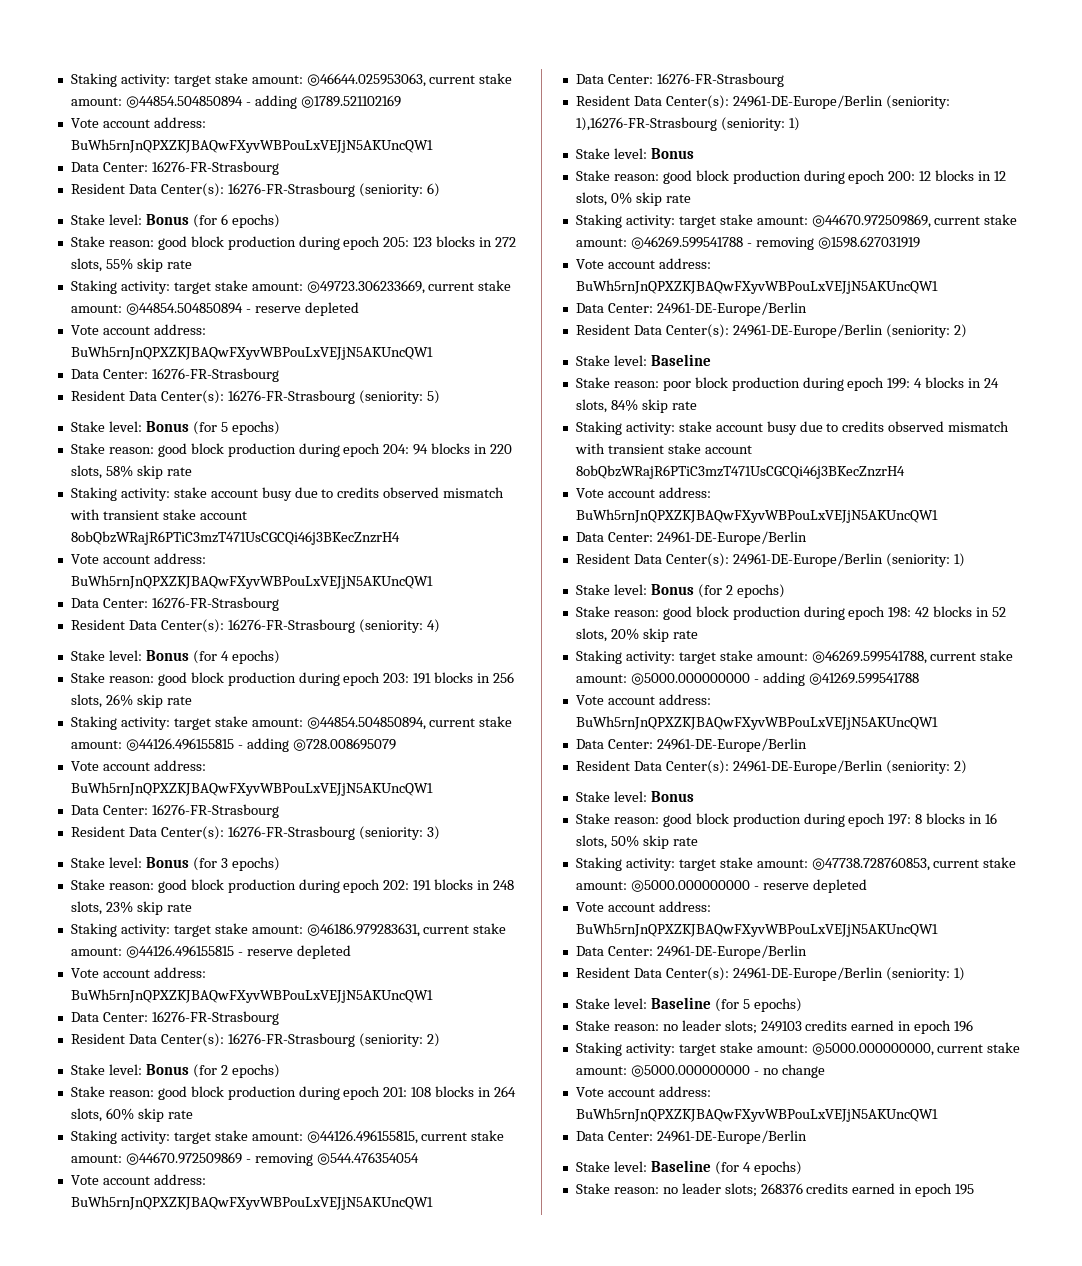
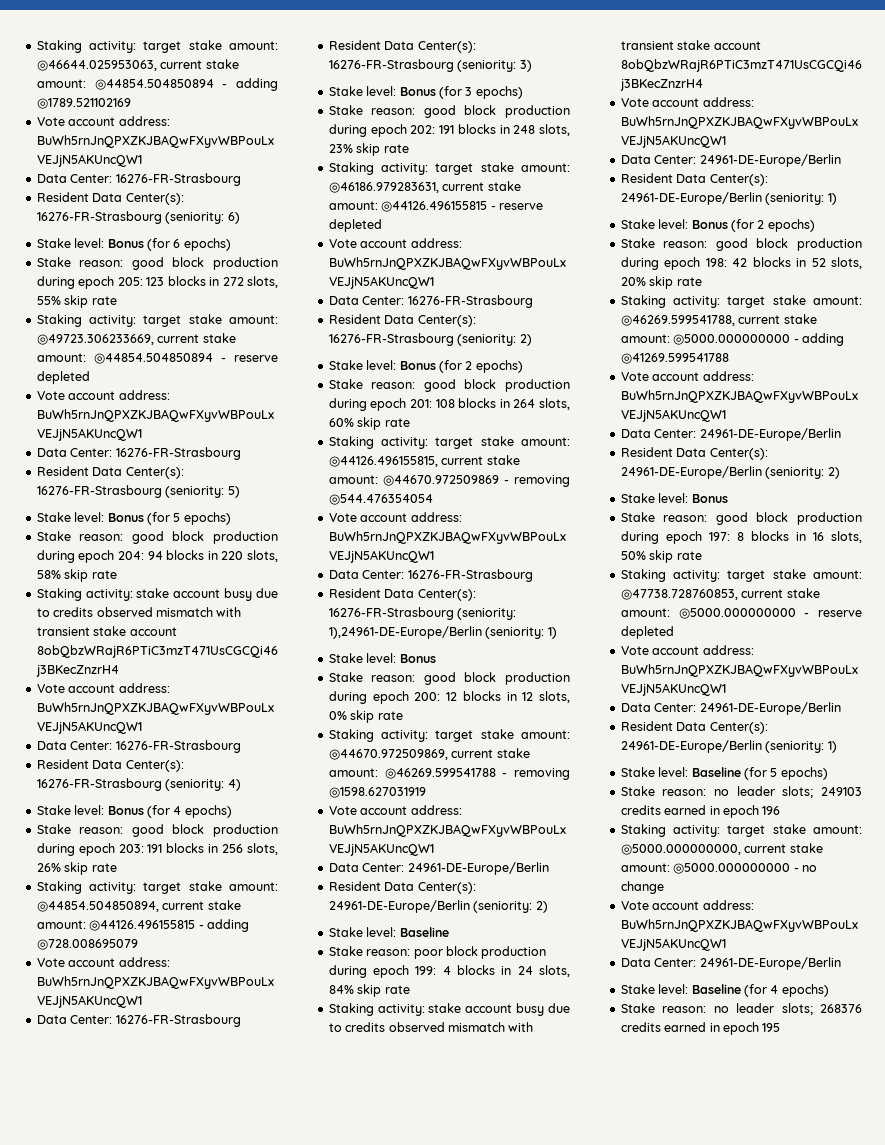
- Resident Data Center(s): 24961-DE-Europe/Berlin (seniority: 1),16276-FR-Strasbourg (seniority: 1)
+ Resident Data Center(s): 16276-FR-Strasbourg (seniority: 1),24961-DE-Europe/Berlin (seniority: 1)

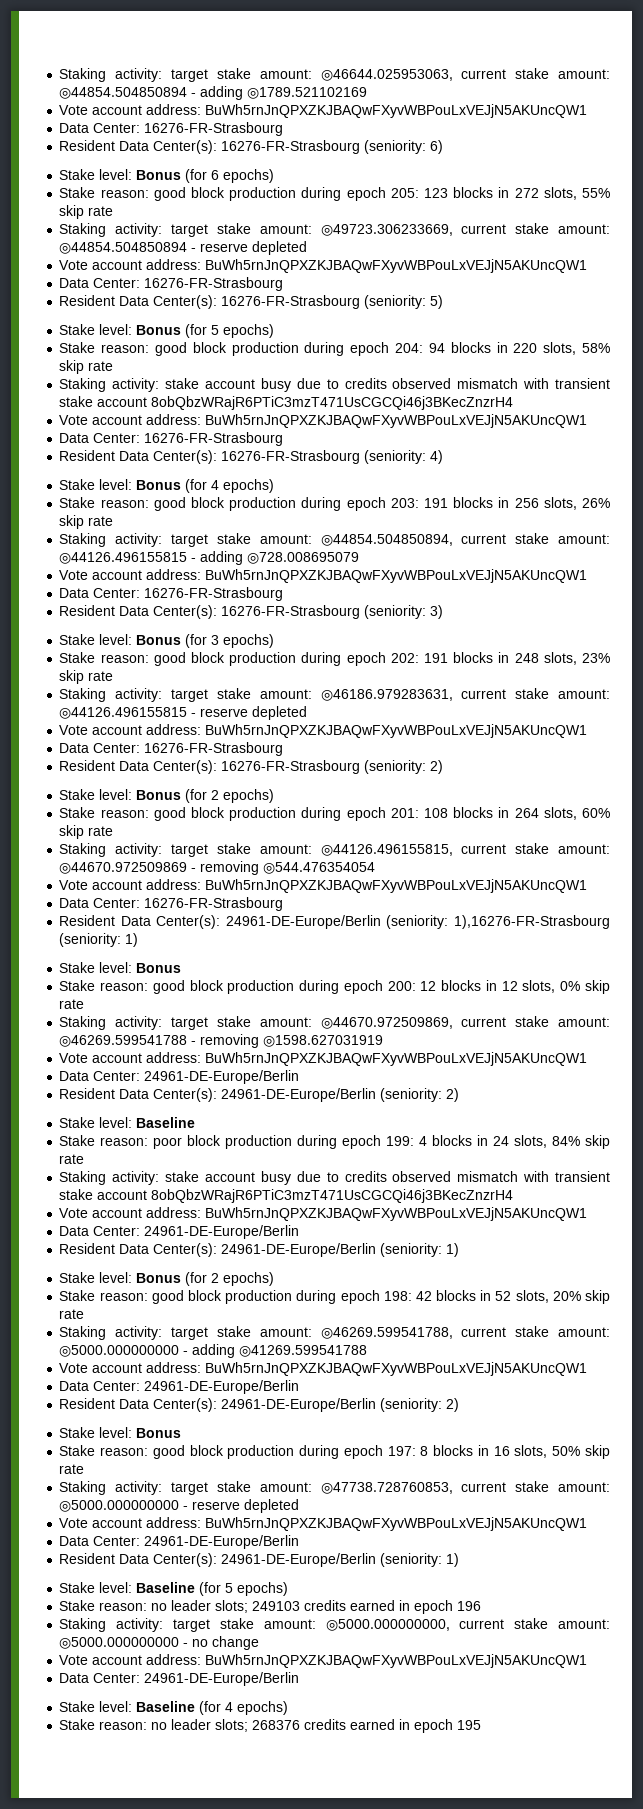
- Resident Data Center(s): 16276-FR-Strasbourg (seniority: 1),24961-DE-Europe/Berlin (seniority: 1)
+ Resident Data Center(s): 24961-DE-Europe/Berlin (seniority: 1),16276-FR-Strasbourg (seniority: 1)

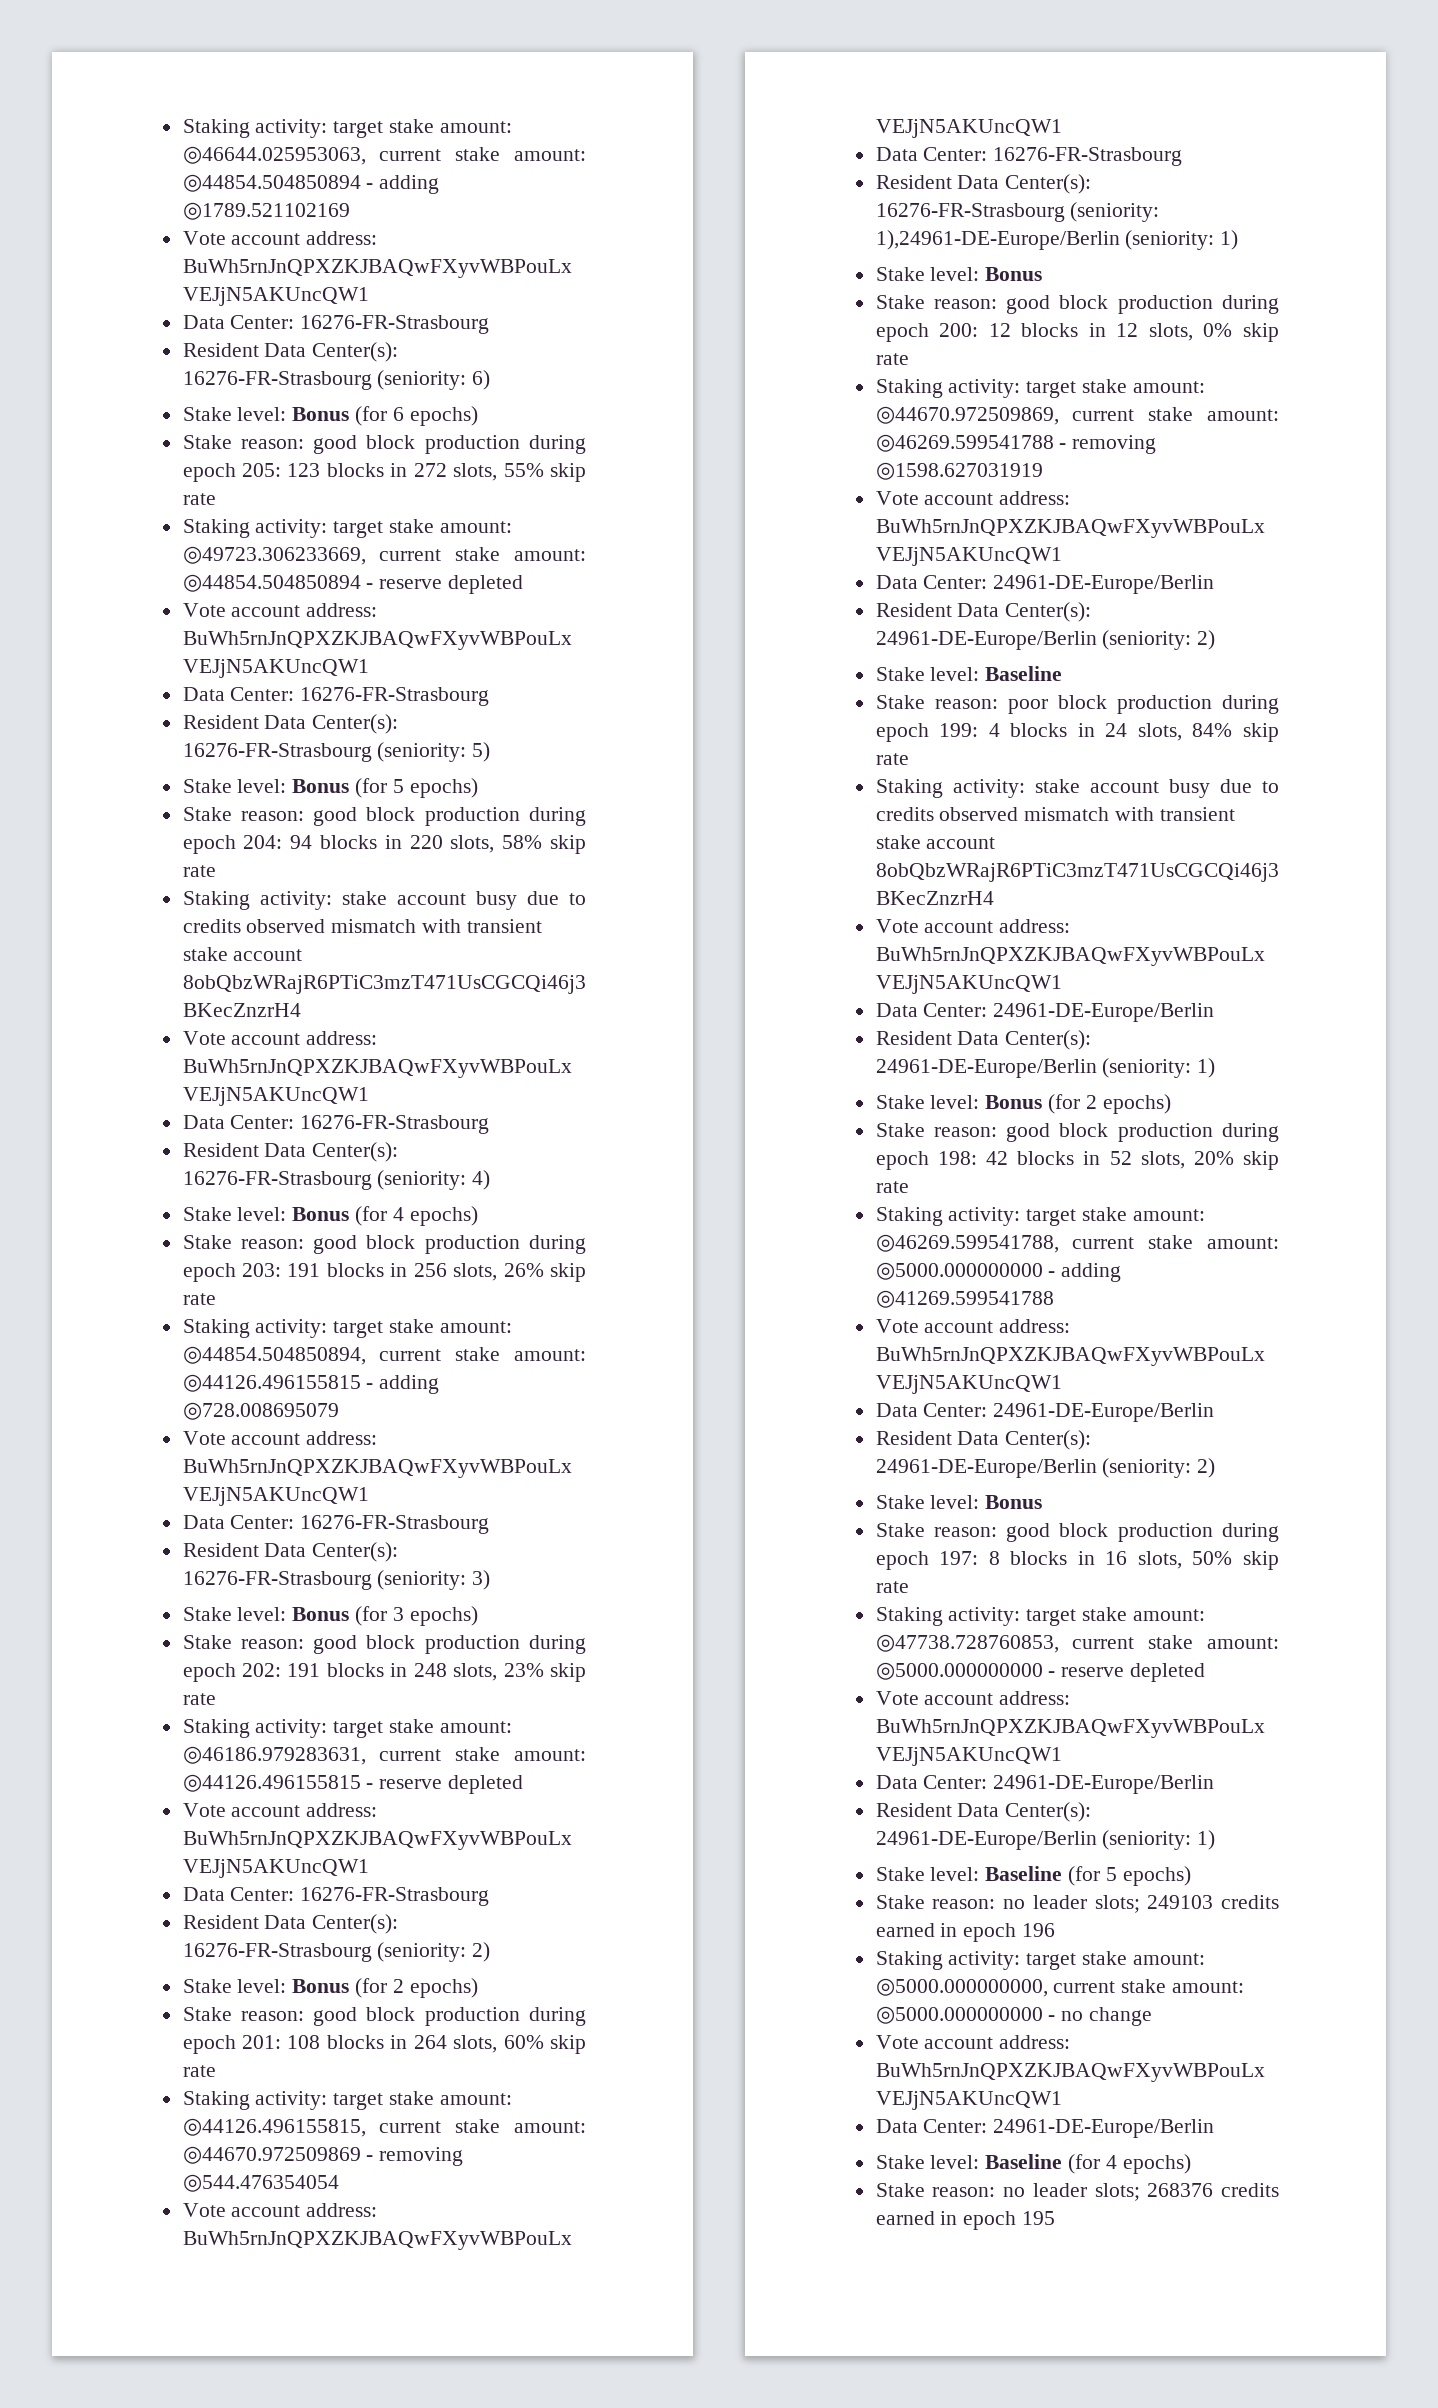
- Resident Data Center(s): 24961-DE-Europe/Berlin (seniority: 1),16276-FR-Strasbourg (seniority: 1)
+ Resident Data Center(s): 16276-FR-Strasbourg (seniority: 1),24961-DE-Europe/Berlin (seniority: 1)

